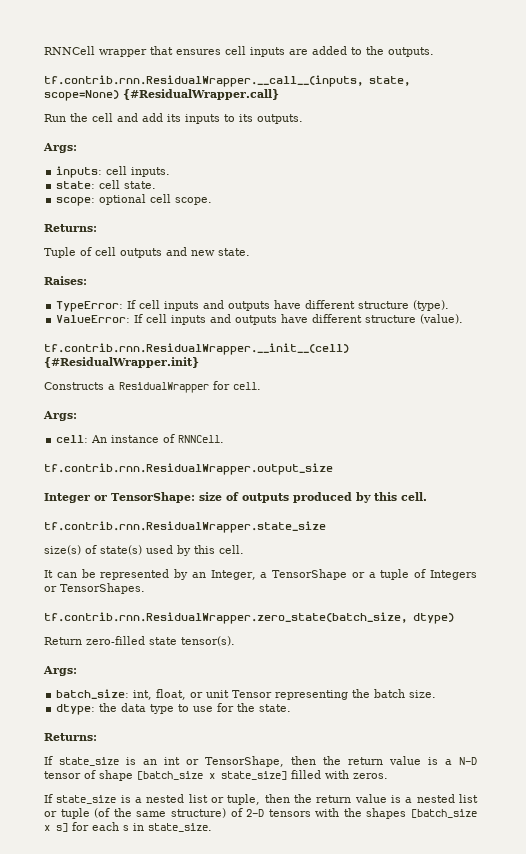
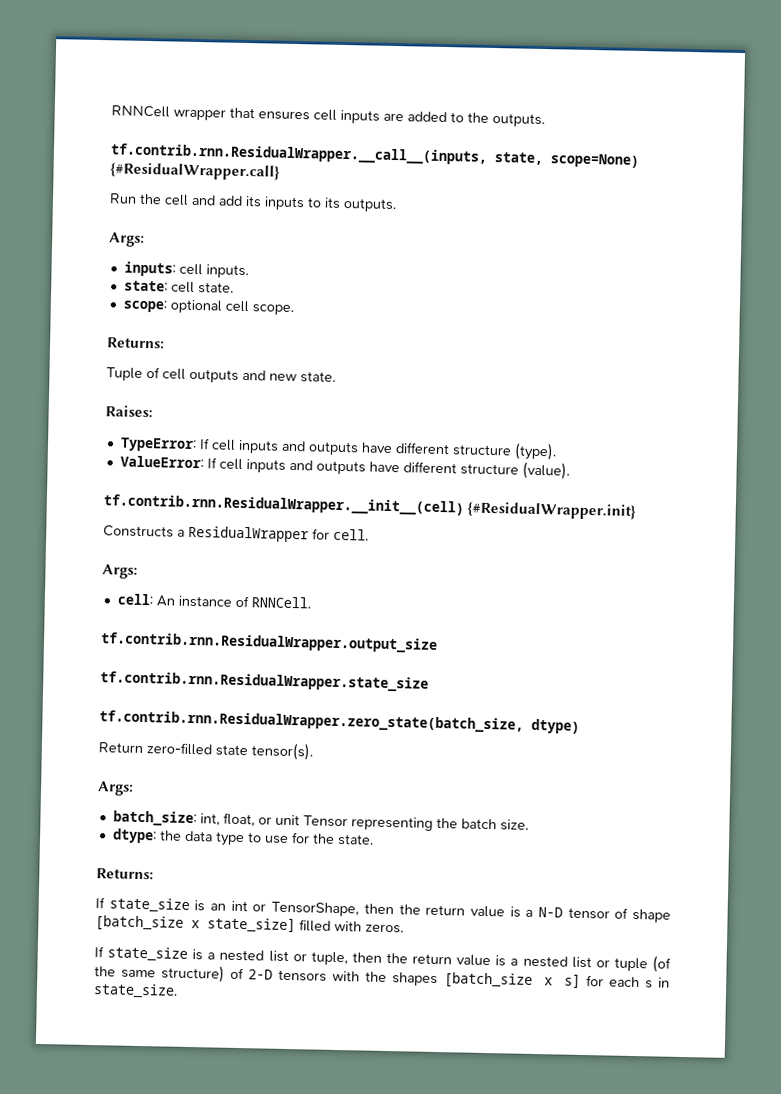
- Integer or TensorShape: size of outputs produced by this cell.
  tf.contrib.rnn.ResidualWrapper.state_size
- size(s) of state(s) used by this cell.
- It can be represented by an Integer, a TensorShape or a tuple of Integers or TensorShapes.

